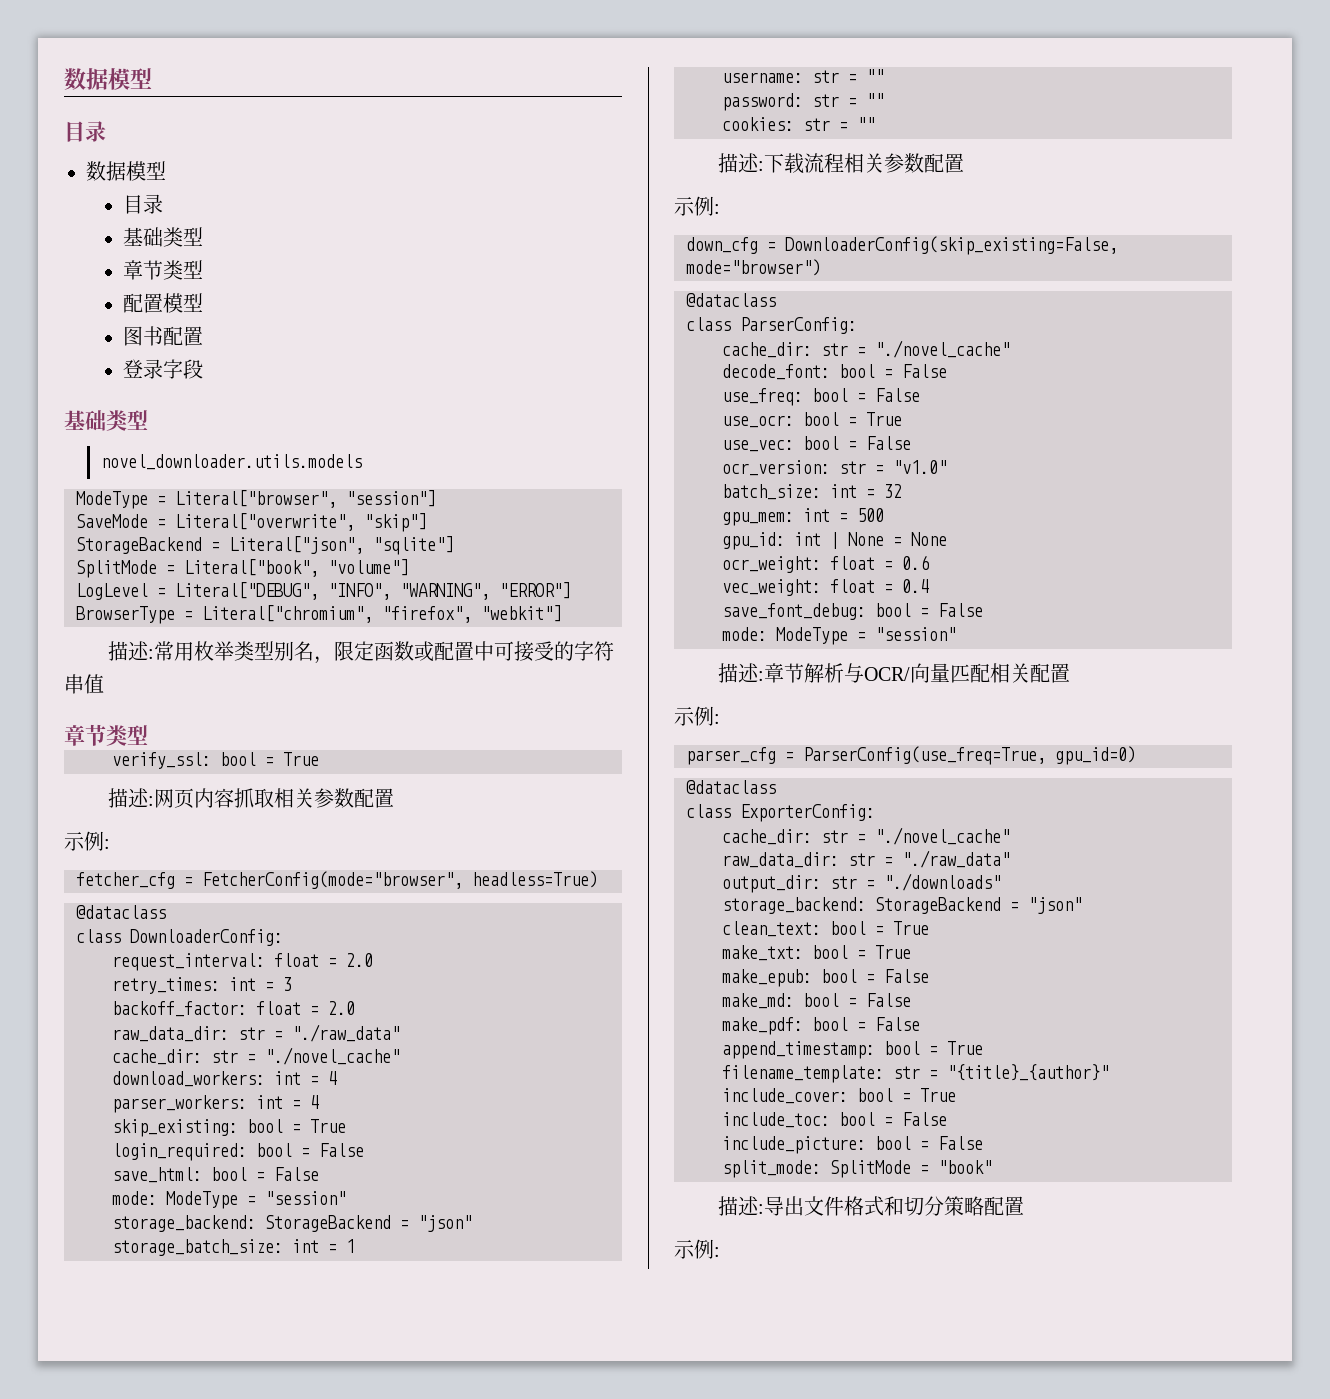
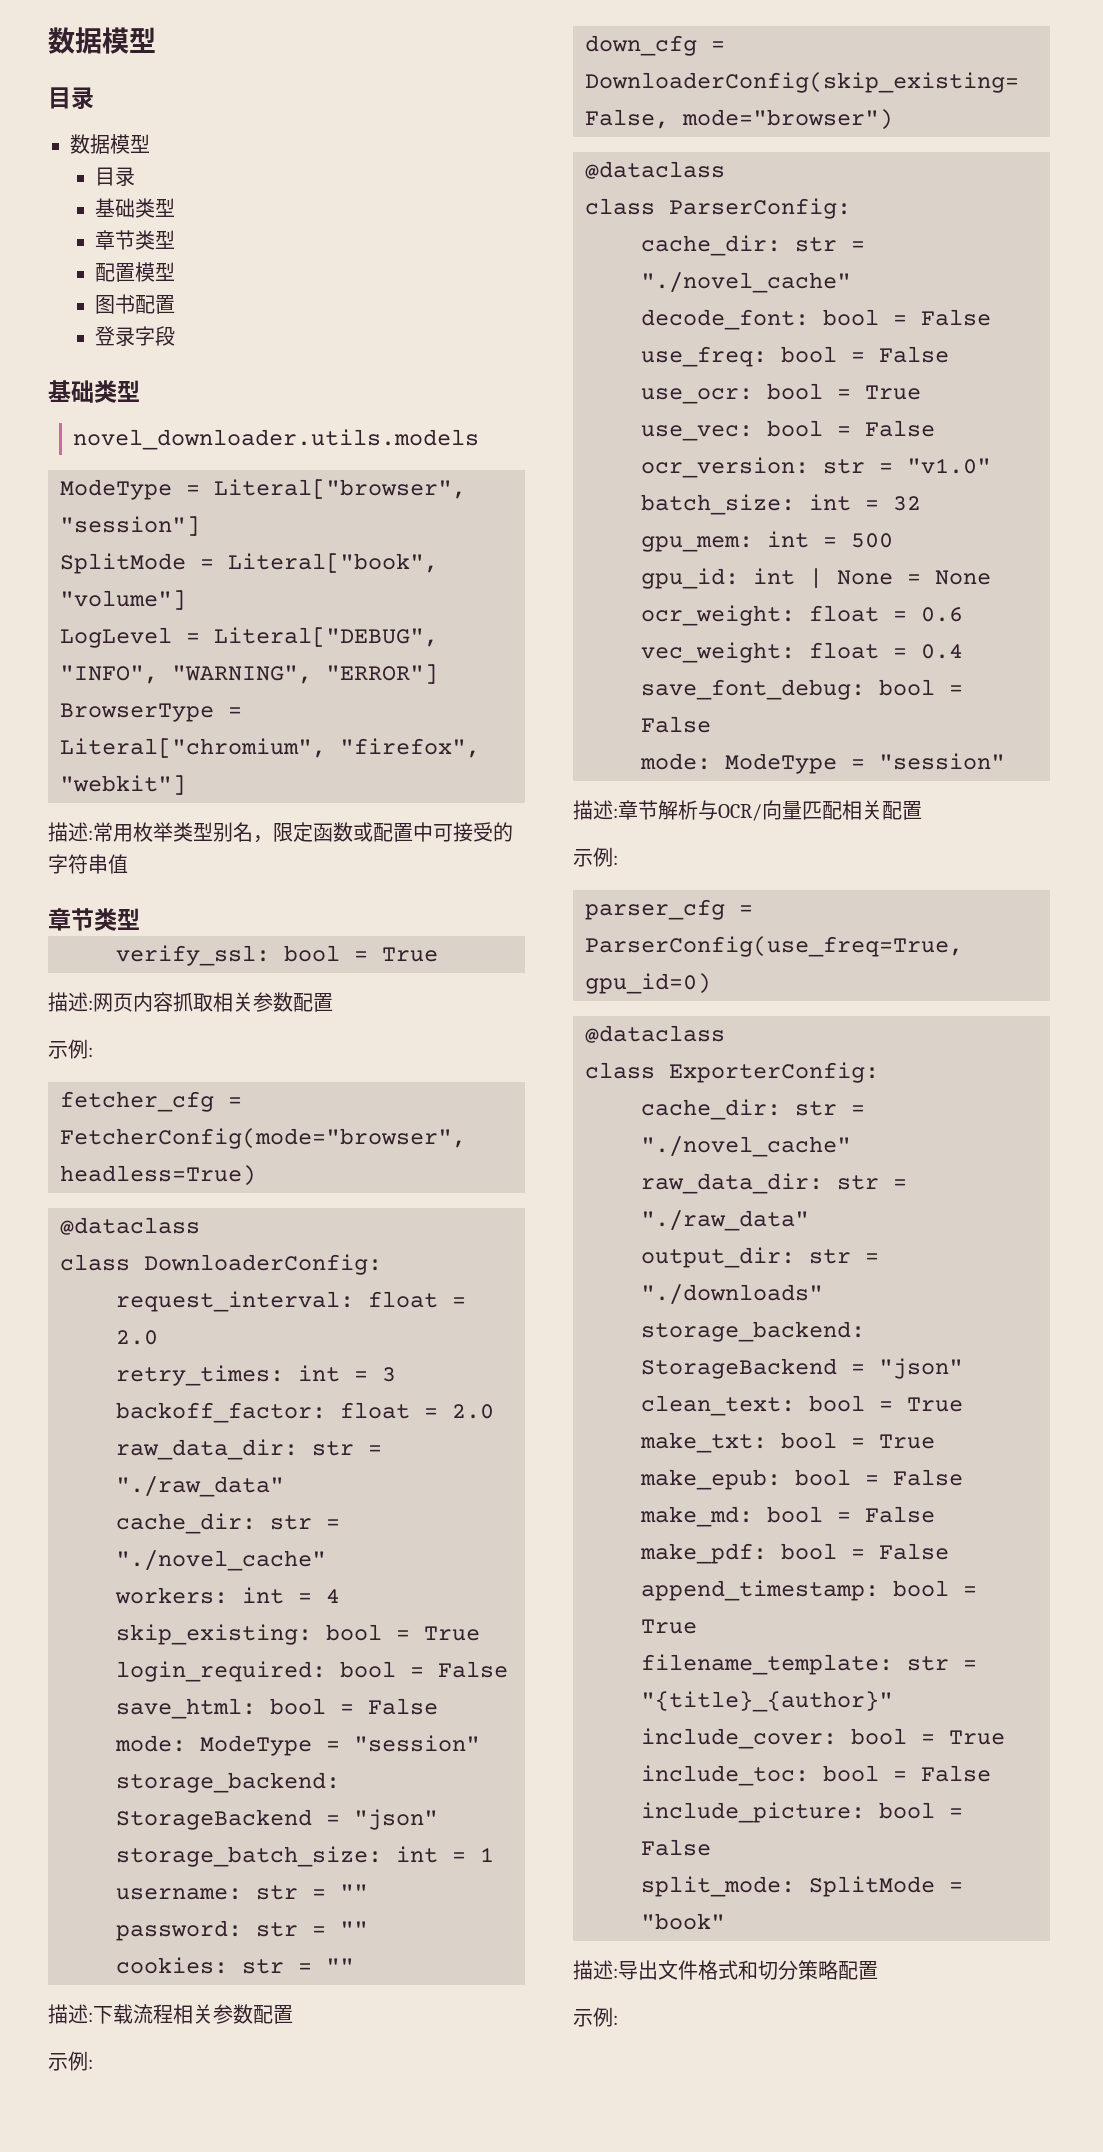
- SaveMode = Literal["overwrite", "skip"]
- StorageBackend = Literal["json", "sqlite"]
- download_workers: int = 4
- parser_workers: int = 4
+ workers: int = 4

